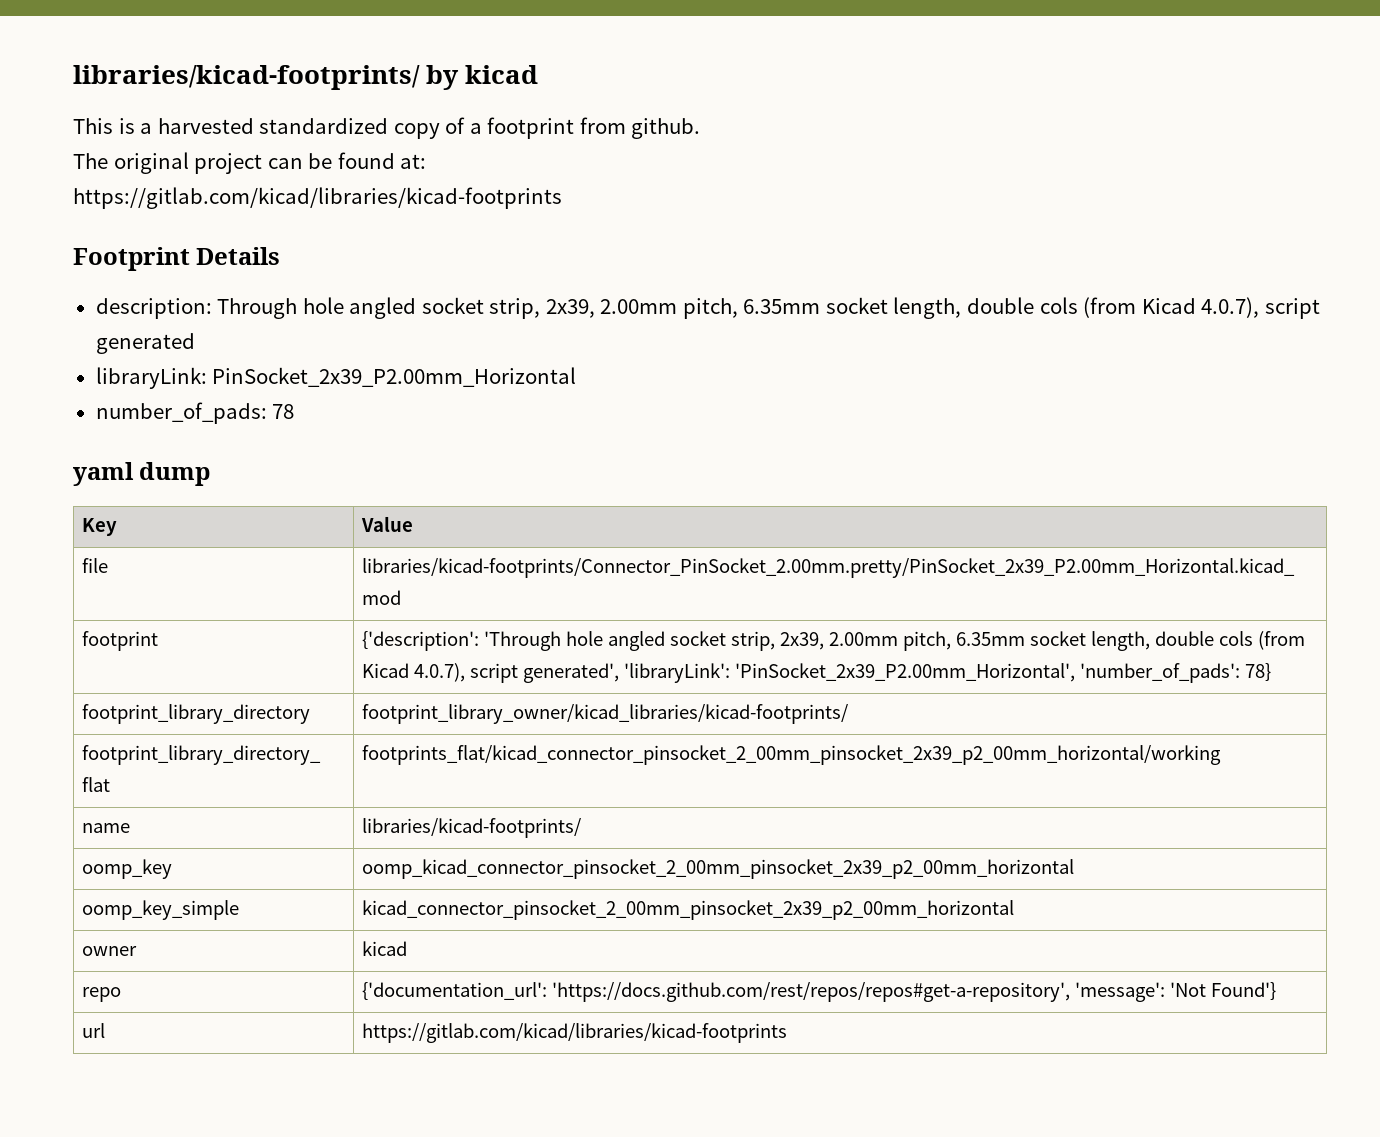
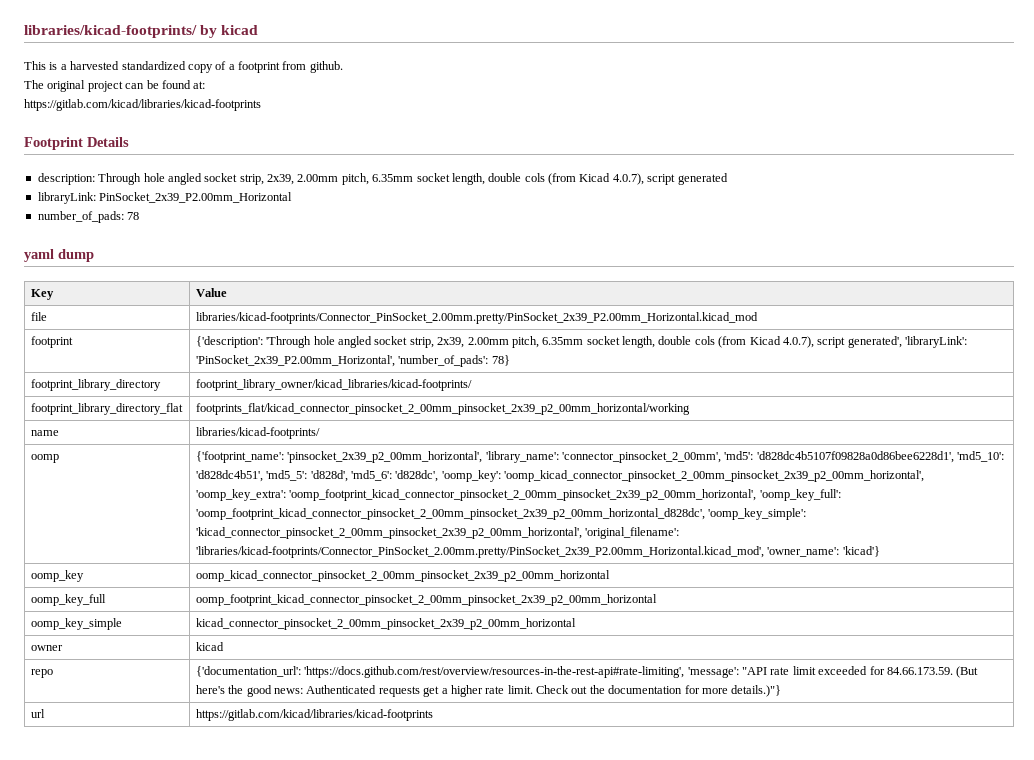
+ oomp | {'footprint_name': 'pinsocket_2x39_p2_00mm_horizontal', 'library_name': 'connector_pinsocket_2_00mm', 'md5': 'd828dc4b5107f09828a0d86bee6228d1', 'md5_10': 'd828dc4b51', 'md5_5': 'd828d', 'md5_6': 'd828dc', 'oomp_key': 'oomp_kicad_connector_pinsocket_2_00mm_pinsocket_2x39_p2_00mm_horizontal', 'oomp_key_extra': 'oomp_footprint_kicad_connector_pinsocket_2_00mm_pinsocket_2x39_p2_00mm_horizontal', 'oomp_key_full': 'oomp_footprint_kicad_connector_pinsocket_2_00mm_pinsocket_2x39_p2_00mm_horizontal_d828dc', 'oomp_key_simple': 'kicad_connector_pinsocket_2_00mm_pinsocket_2x39_p2_00mm_horizontal', 'original_filename': 'libraries/kicad-footprints/Connector_PinSocket_2.00mm.pretty/PinSocket_2x39_P2.00mm_Horizontal.kicad_mod', 'owner_name': 'kicad'}
+ oomp_key_full | oomp_footprint_kicad_connector_pinsocket_2_00mm_pinsocket_2x39_p2_00mm_horizontal
- repo | {'documentation_url': 'https://docs.github.com/rest/repos/repos#get-a-repository', 'message': 'Not Found'}
+ repo | {'documentation_url': 'https://docs.github.com/rest/overview/resources-in-the-rest-api#rate-limiting', 'message': "API rate limit exceeded for 84.66.173.59. (But here's the good news: Authenticated requests get a higher rate limit. Check out the documentation for more details.)"}

